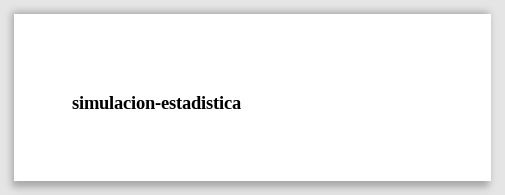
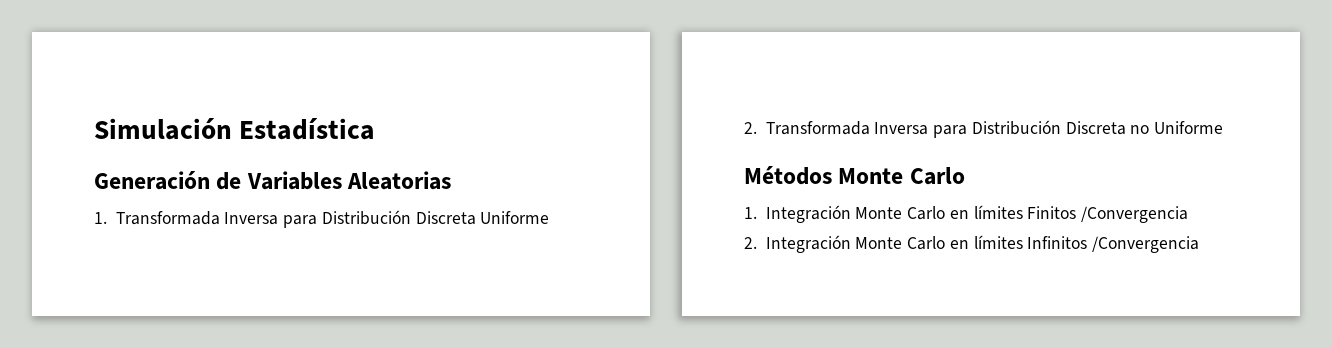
- simulacion-estadistica
+ Simulación Estadística
+ Generación de Variables Aleatorias
+ 1. Transformada Inversa para Distribución Discreta Uniforme
+ 2. Transformada Inversa para Distribución Discreta no Uniforme
+ Métodos Monte Carlo
+ 1. Integración Monte Carlo en límites Finitos /Convergencia
+ 2. Integración Monte Carlo en límites Infinitos /Convergencia

